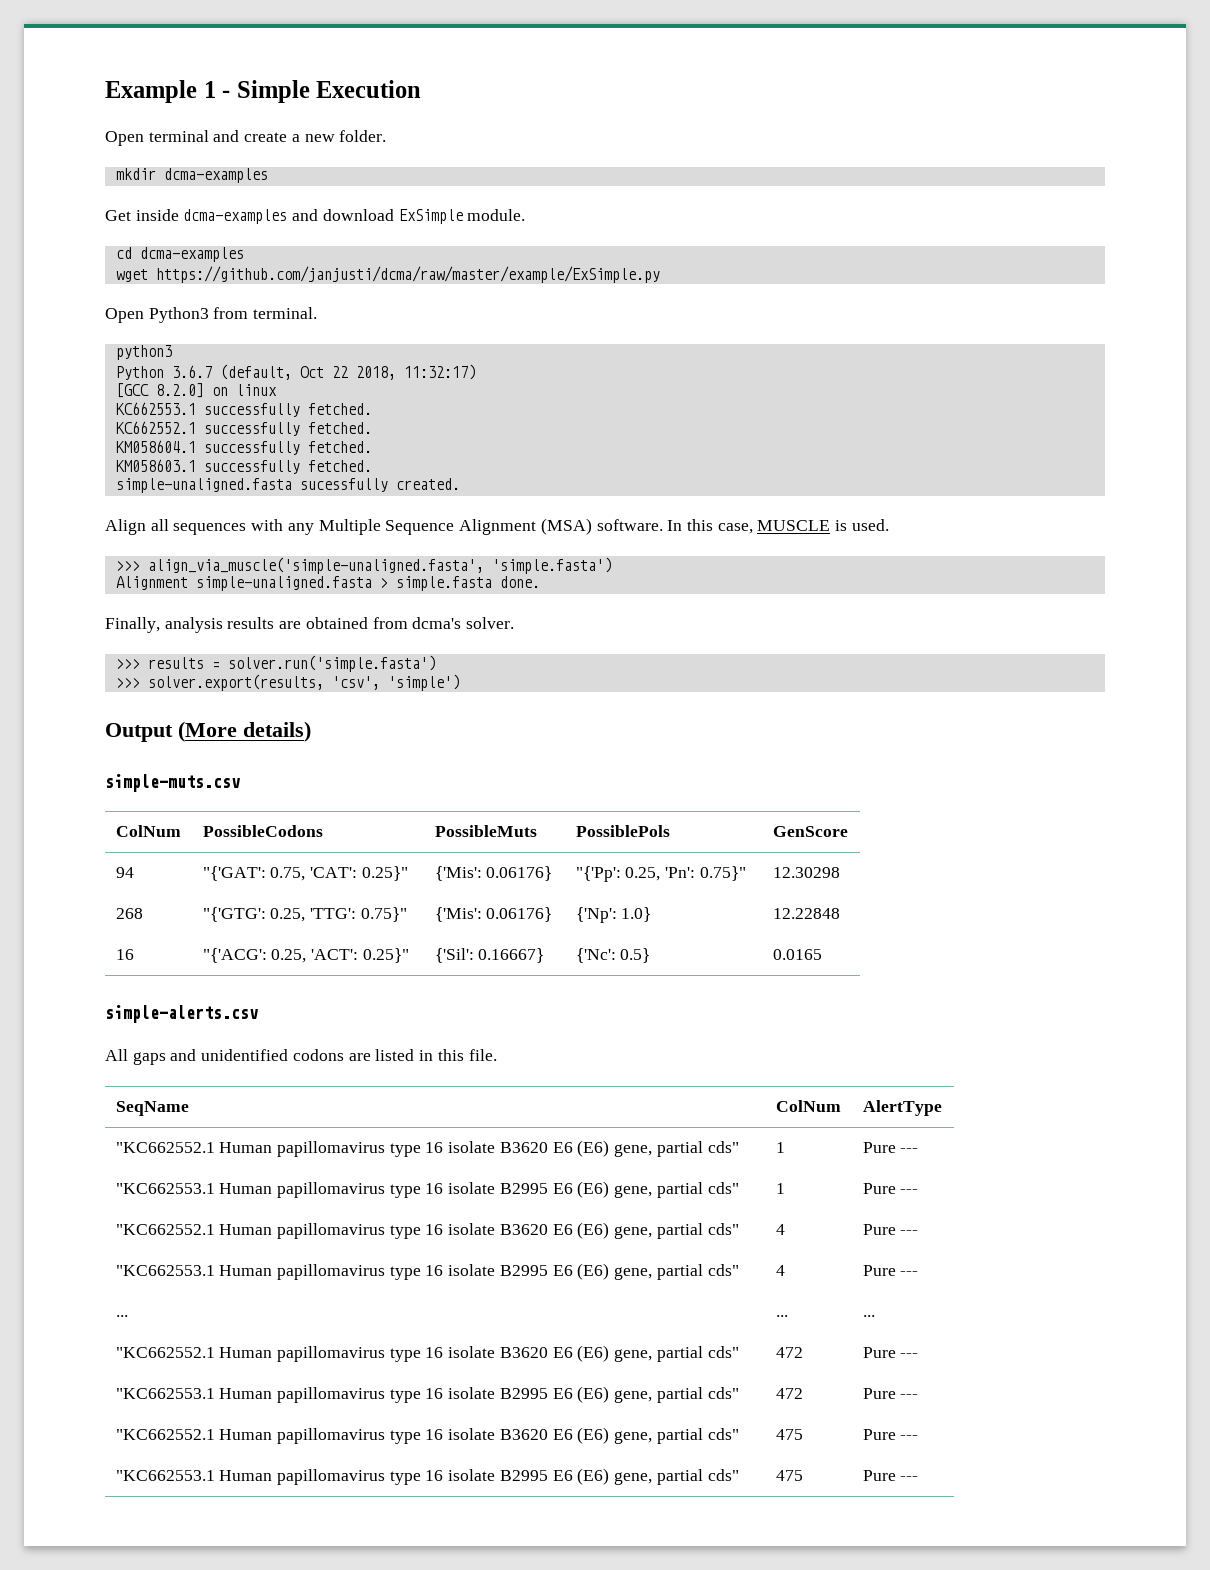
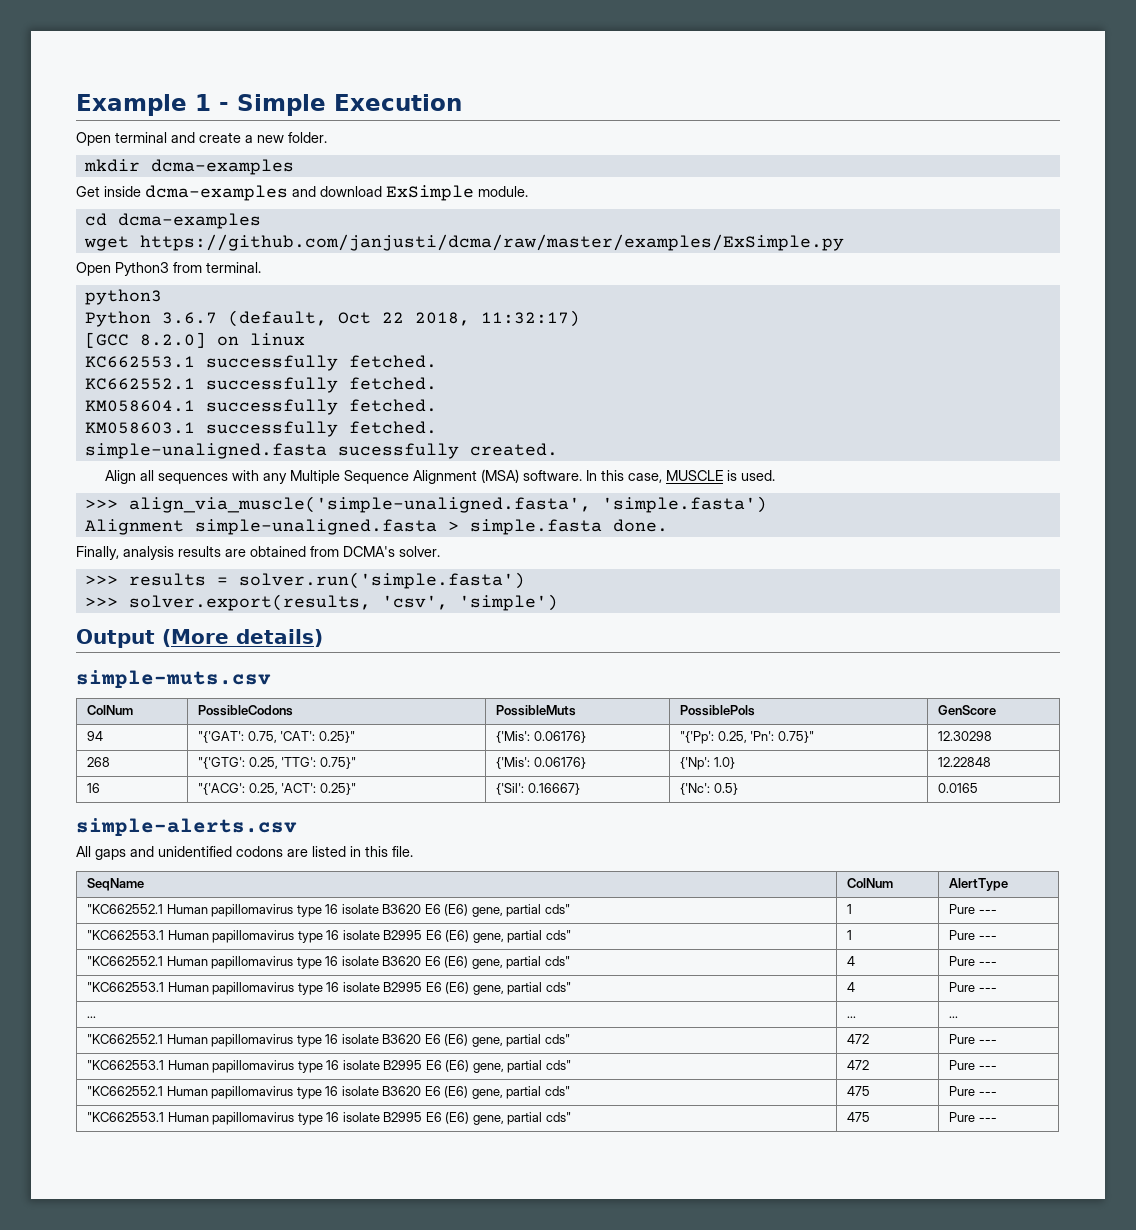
- wget https://github.com/janjusti/dcma/raw/master/example/ExSimple.py
+ wget https://github.com/janjusti/dcma/raw/master/examples/ExSimple.py
- Finally, analysis results are obtained from dcma's solver.
+ Finally, analysis results are obtained from DCMA's solver.

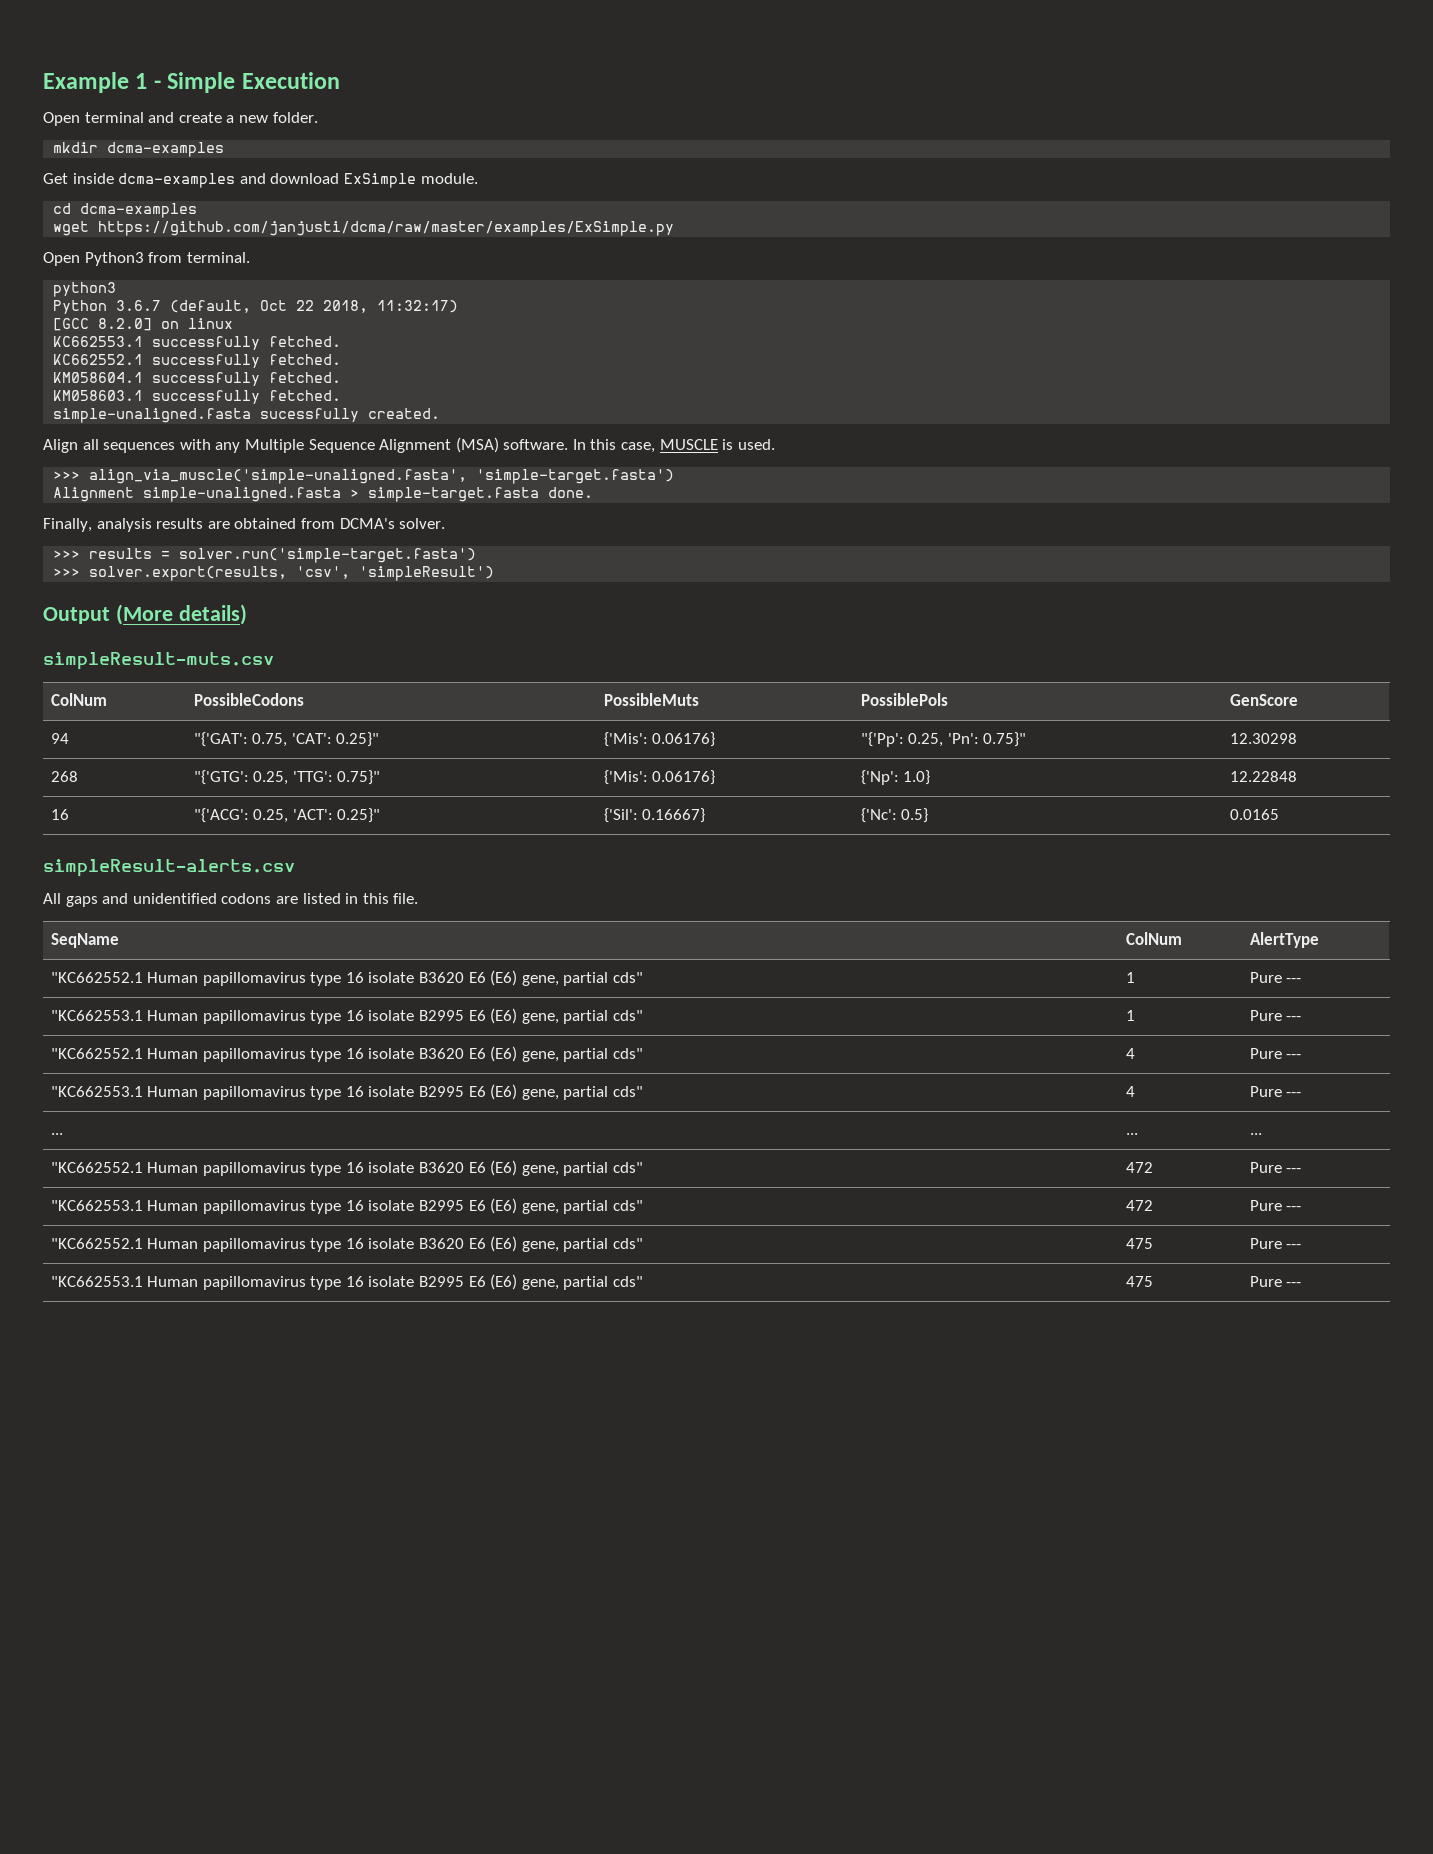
- >>> align_via_muscle('simple-unaligned.fasta', 'simple.fasta')
+ >>> align_via_muscle('simple-unaligned.fasta', 'simple-target.fasta')
- Alignment simple-unaligned.fasta > simple.fasta done.
+ Alignment simple-unaligned.fasta > simple-target.fasta done.
- >>> results = solver.run('simple.fasta')
+ >>> results = solver.run('simple-target.fasta')
- >>> solver.export(results, 'csv', 'simple')
+ >>> solver.export(results, 'csv', 'simpleResult')
- simple-muts.csv
+ simpleResult-muts.csv
- simple-alerts.csv
+ simpleResult-alerts.csv

